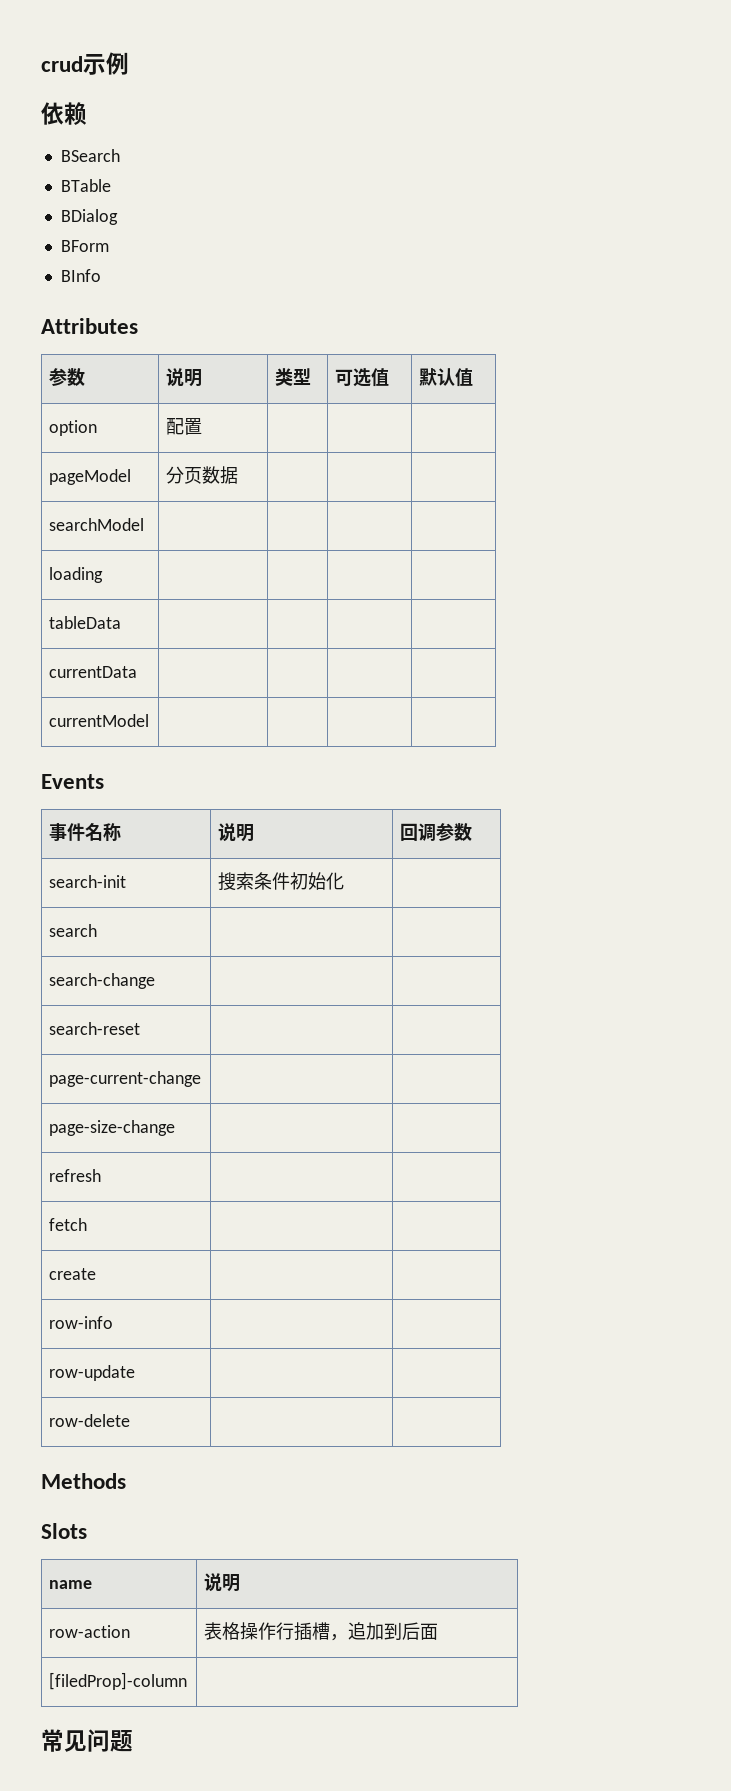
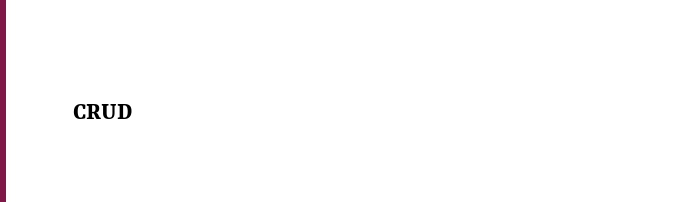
- crud示例
- 依赖
- BSearch
- BTable
- BDialog
- BForm
- BInfo
- Attributes
- 参数 | 说明 | 类型 | 可选值 | 默认值
- option | 配置 | | |
- pageModel | 分页数据 | | |
- searchModel | | | |
- loading | | | |
- tableData | | | |
- currentData | | | |
- currentModel | | | |
- Events
- 事件名称 | 说明 | 回调参数
- search-init | 搜索条件初始化 |
- search | |
- search-change | |
- search-reset | |
- page-current-change | |
- page-size-change | |
- refresh | |
- fetch | |
- create | |
- row-info | |
- row-update | |
- row-delete | |
- Methods
- Slots
- name | 说明
- row-action | 表格操作行插槽，追加到后面
- [filedProp]-column |
- 常见问题
+ CRUD

